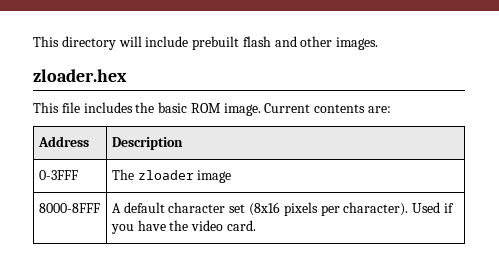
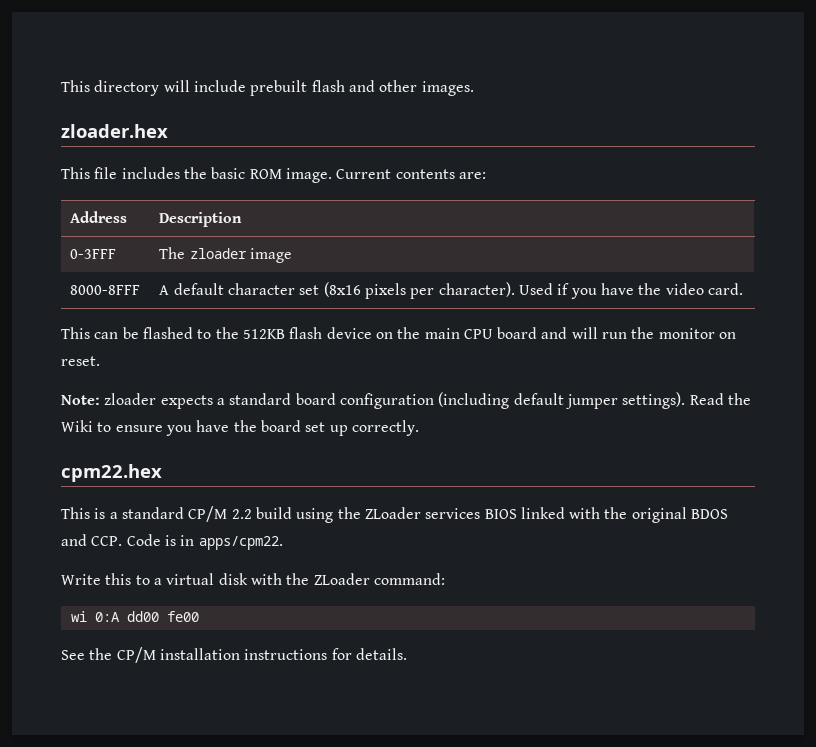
+ This can be flashed to the 512KB flash device on the main CPU board and will run the monitor on reset.
+ Note: zloader expects a standard board configuration (including default jumper settings). Read the Wiki to ensure you have the board set up correctly.
+ cpm22.hex
+ This is a standard CP/M 2.2 build using the ZLoader services BIOS linked with the original BDOS and CCP. Code is in apps/cpm22.
+ Write this to a virtual disk with the ZLoader command:
+ wi 0:A dd00 fe00
+ See the CP/M installation instructions for details.

